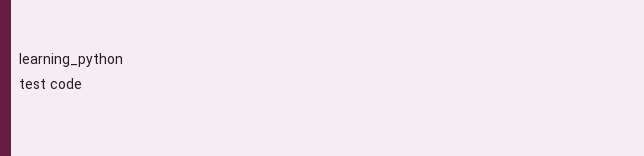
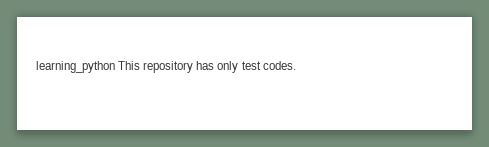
- learning_python
- test code
+ learning_python This repository has only test codes.

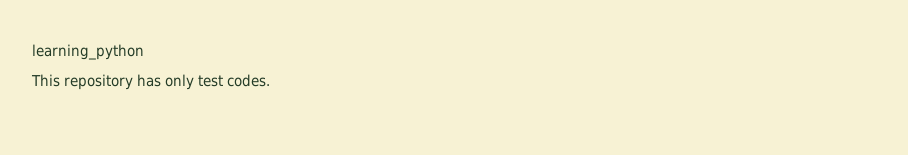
- learning_python This repository has only test codes.
+ learning_python
+ This repository has only test codes.

